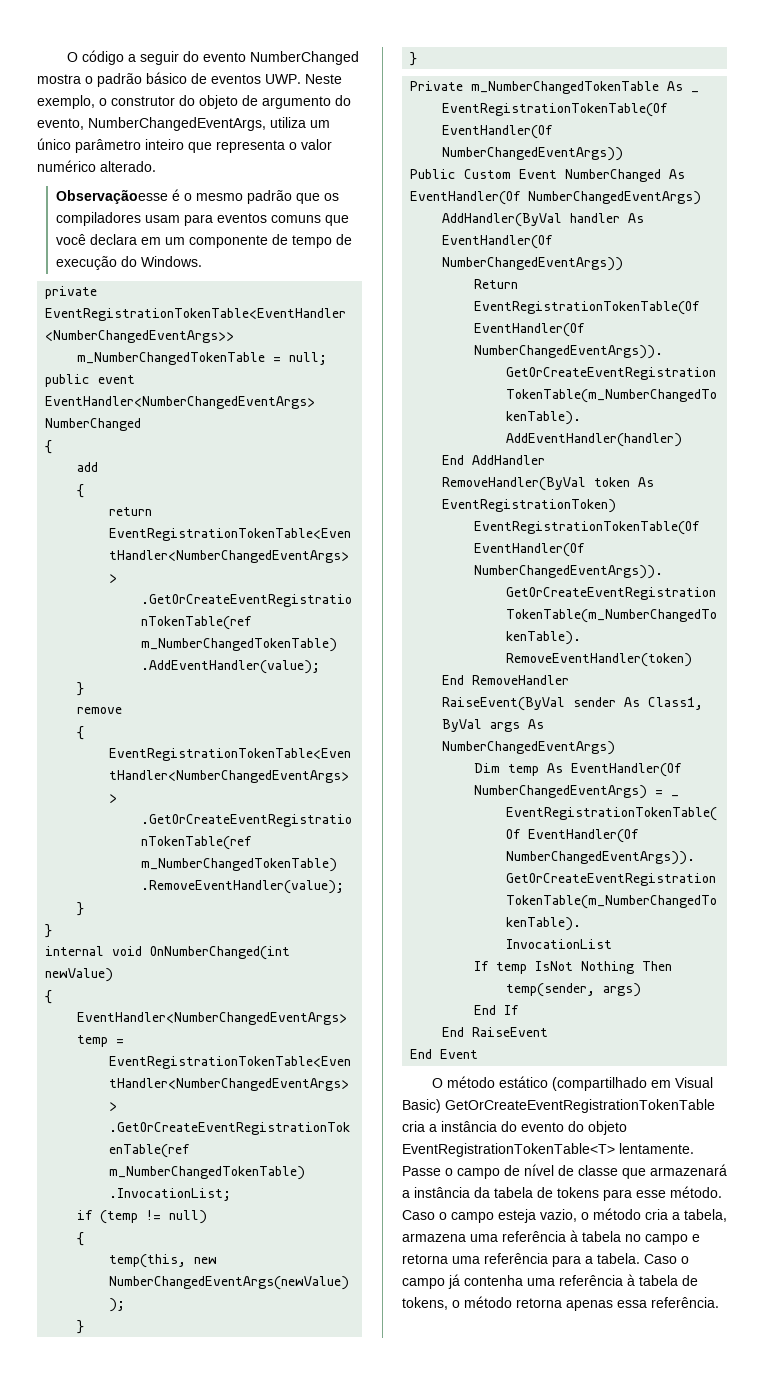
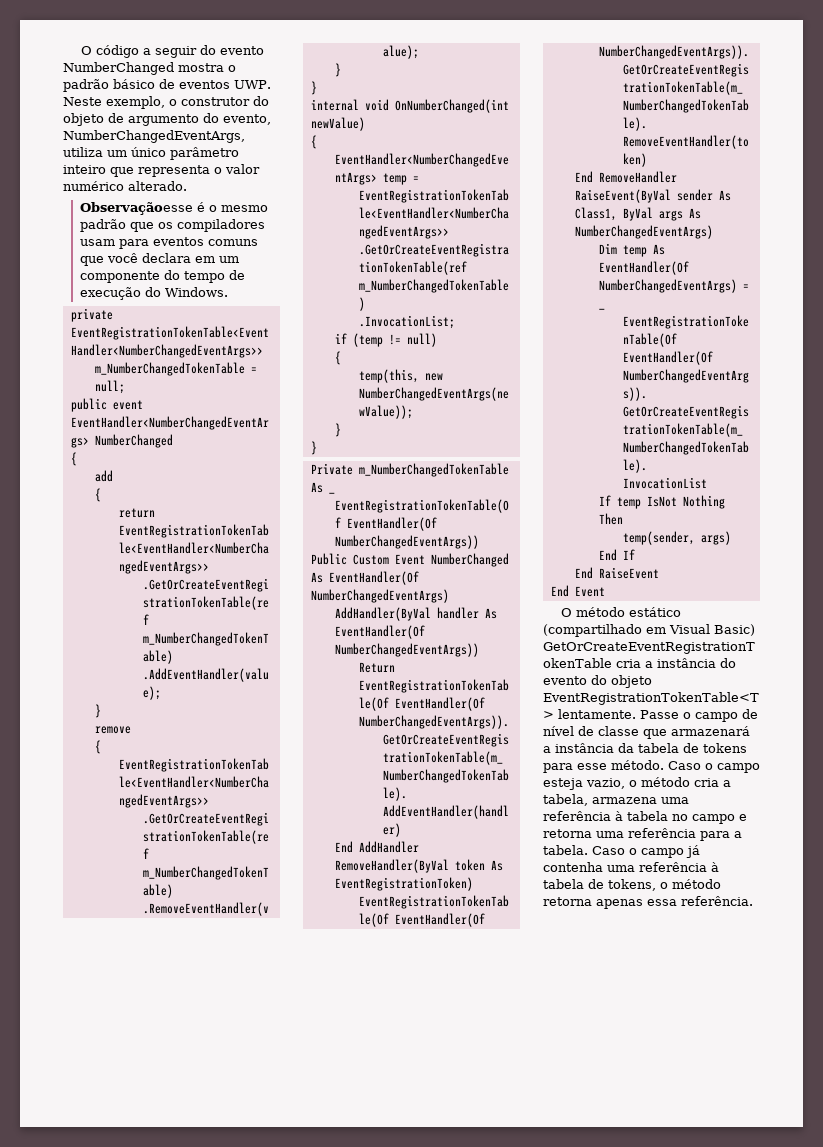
- Observaçãoesse é o mesmo padrão que os compiladores usam para eventos comuns que você declara em um componente de tempo de execução do Windows.
+ Observaçãoesse é o mesmo padrão que os compiladores usam para eventos comuns que você declara em um componente do tempo de execução do Windows.

